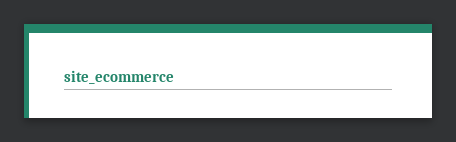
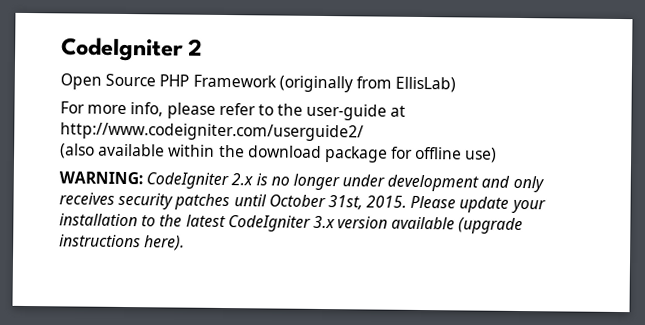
- site_ecommerce
+ CodeIgniter 2
+ Open Source PHP Framework (originally from EllisLab)
+ For more info, please refer to the user-guide at http://www.codeigniter.com/userguide2/
+ (also available within the download package for offline use)
+ WARNING: CodeIgniter 2.x is no longer under development and only receives security patches until October 31st, 2015. Please update your installation to the latest CodeIgniter 3.x version available (upgrade instructions here).

